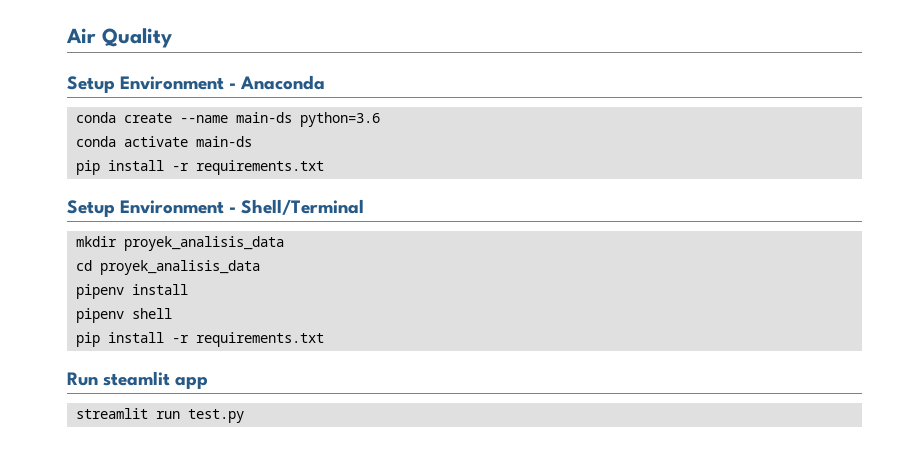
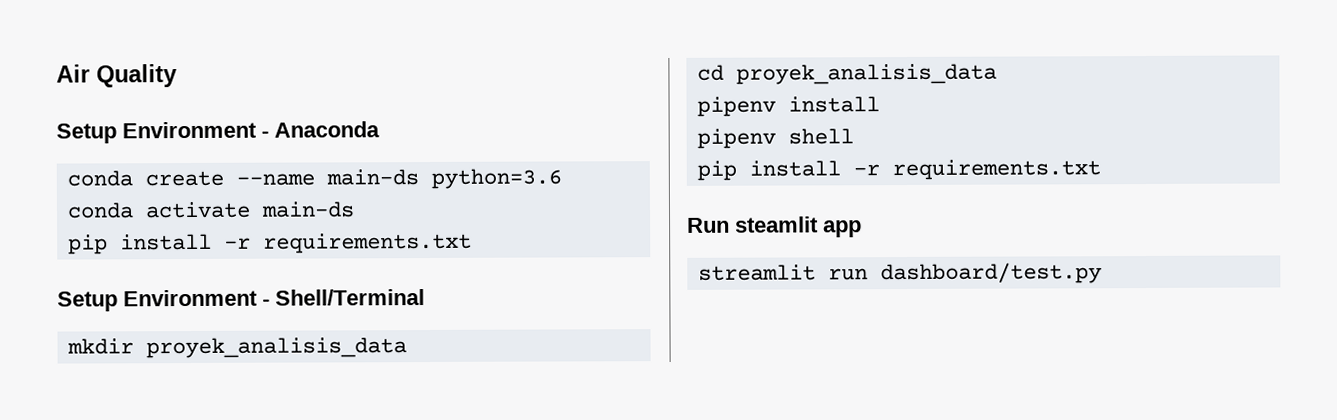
- streamlit run test.py
+ streamlit run dashboard/test.py

